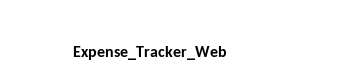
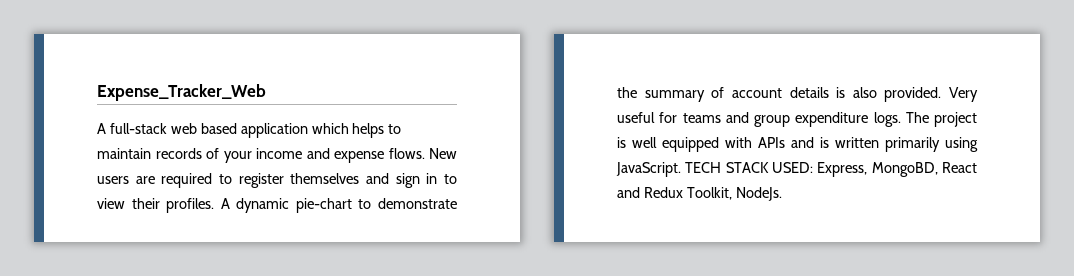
+ A full-stack web based application which helps to maintain records of your income and expense flows. New users are required to register themselves and sign in to view their profiles. A dynamic pie-chart to demonstrate the summary of account details is also provided. Very useful for teams and group expenditure logs. The project is well equipped with APIs and is written primarily using JavaScript. TECH STACK USED: Express, MongoBD, React and Redux Toolkit, NodeJs.

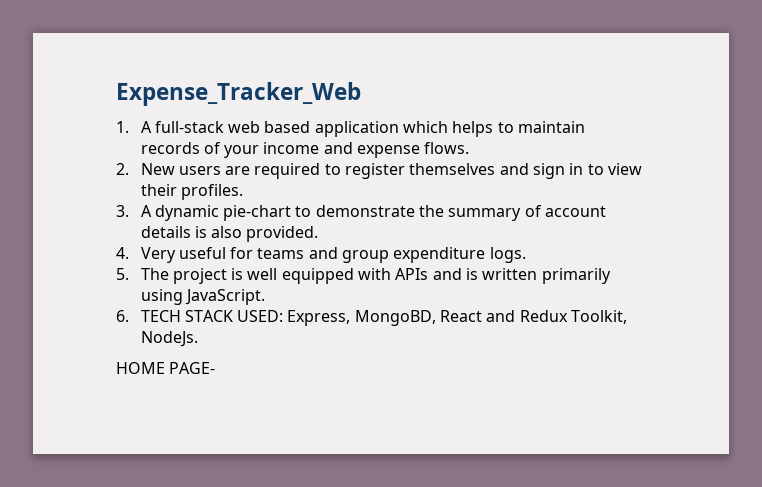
- A full-stack web based application which helps to maintain records of your income and expense flows. New users are required to register themselves and sign in to view their profiles. A dynamic pie-chart to demonstrate the summary of account details is also provided. Very useful for teams and group expenditure logs. The project is well equipped with APIs and is written primarily using JavaScript. TECH STACK USED:
+ 1. A full-stack web based application which helps to maintain records of your income and expense flows.
+ 2. New users are required to register themselves and sign in to view their profiles.
+ 3. A dynamic pie-chart to demonstrate the summary of account details is also provided.
+ 4. Very useful for teams and group expenditure logs.
+ 5. The project is well equipped with APIs and is written primarily using JavaScript.
+ 6. TECH STACK USED:
+ HOME PAGE-

